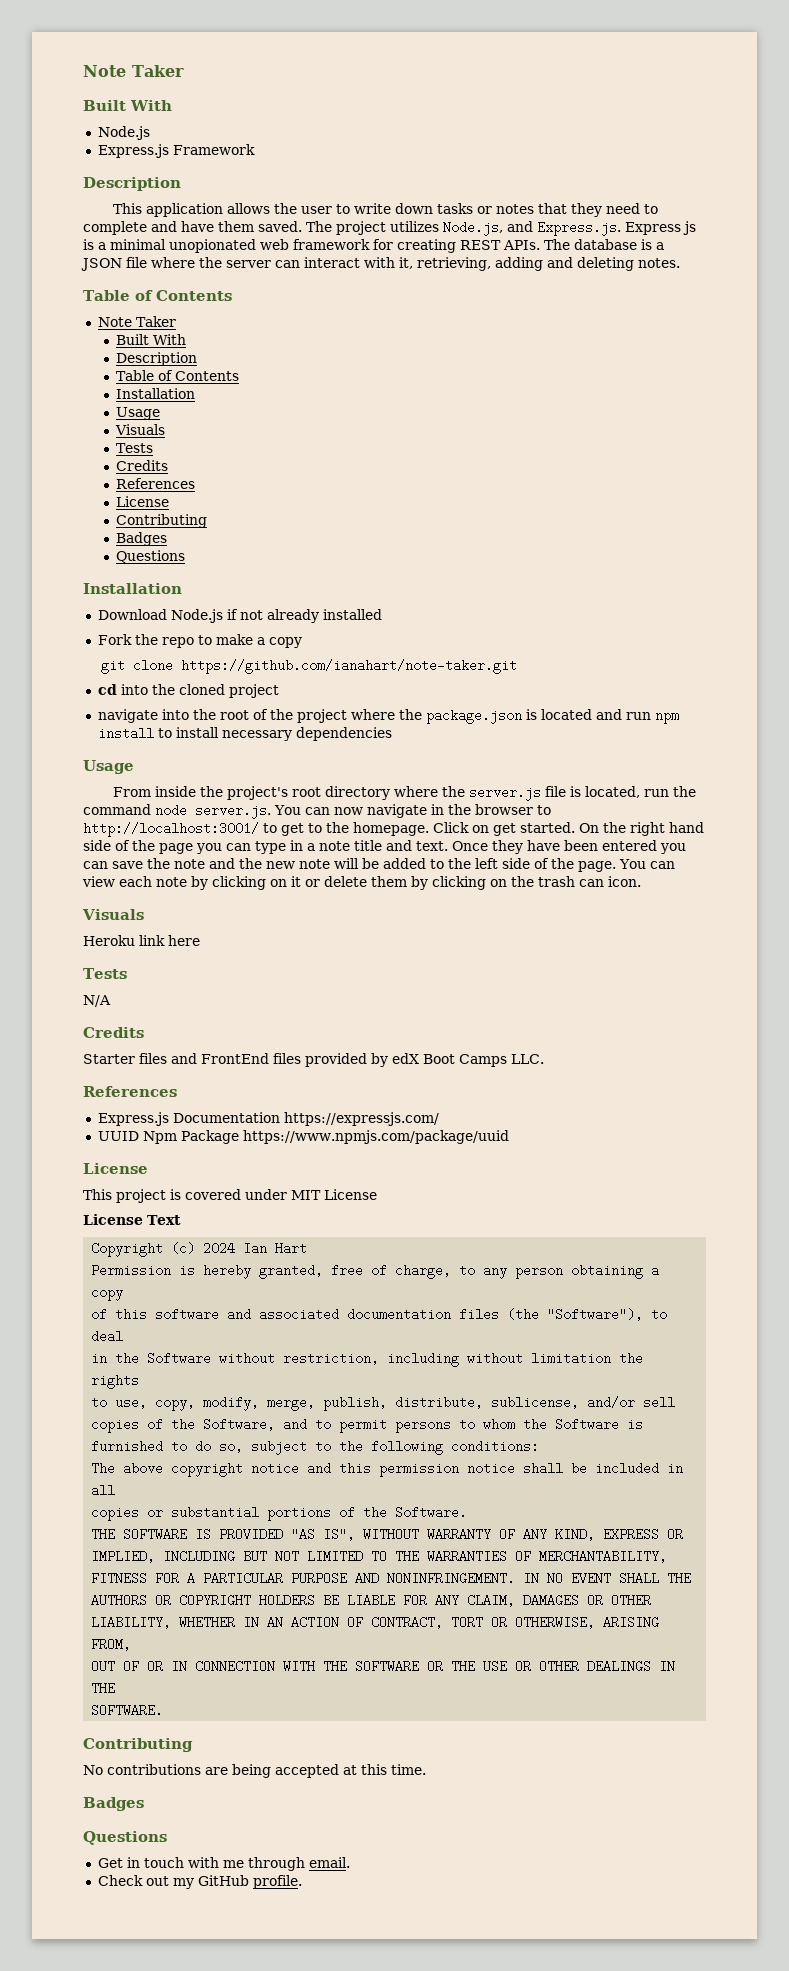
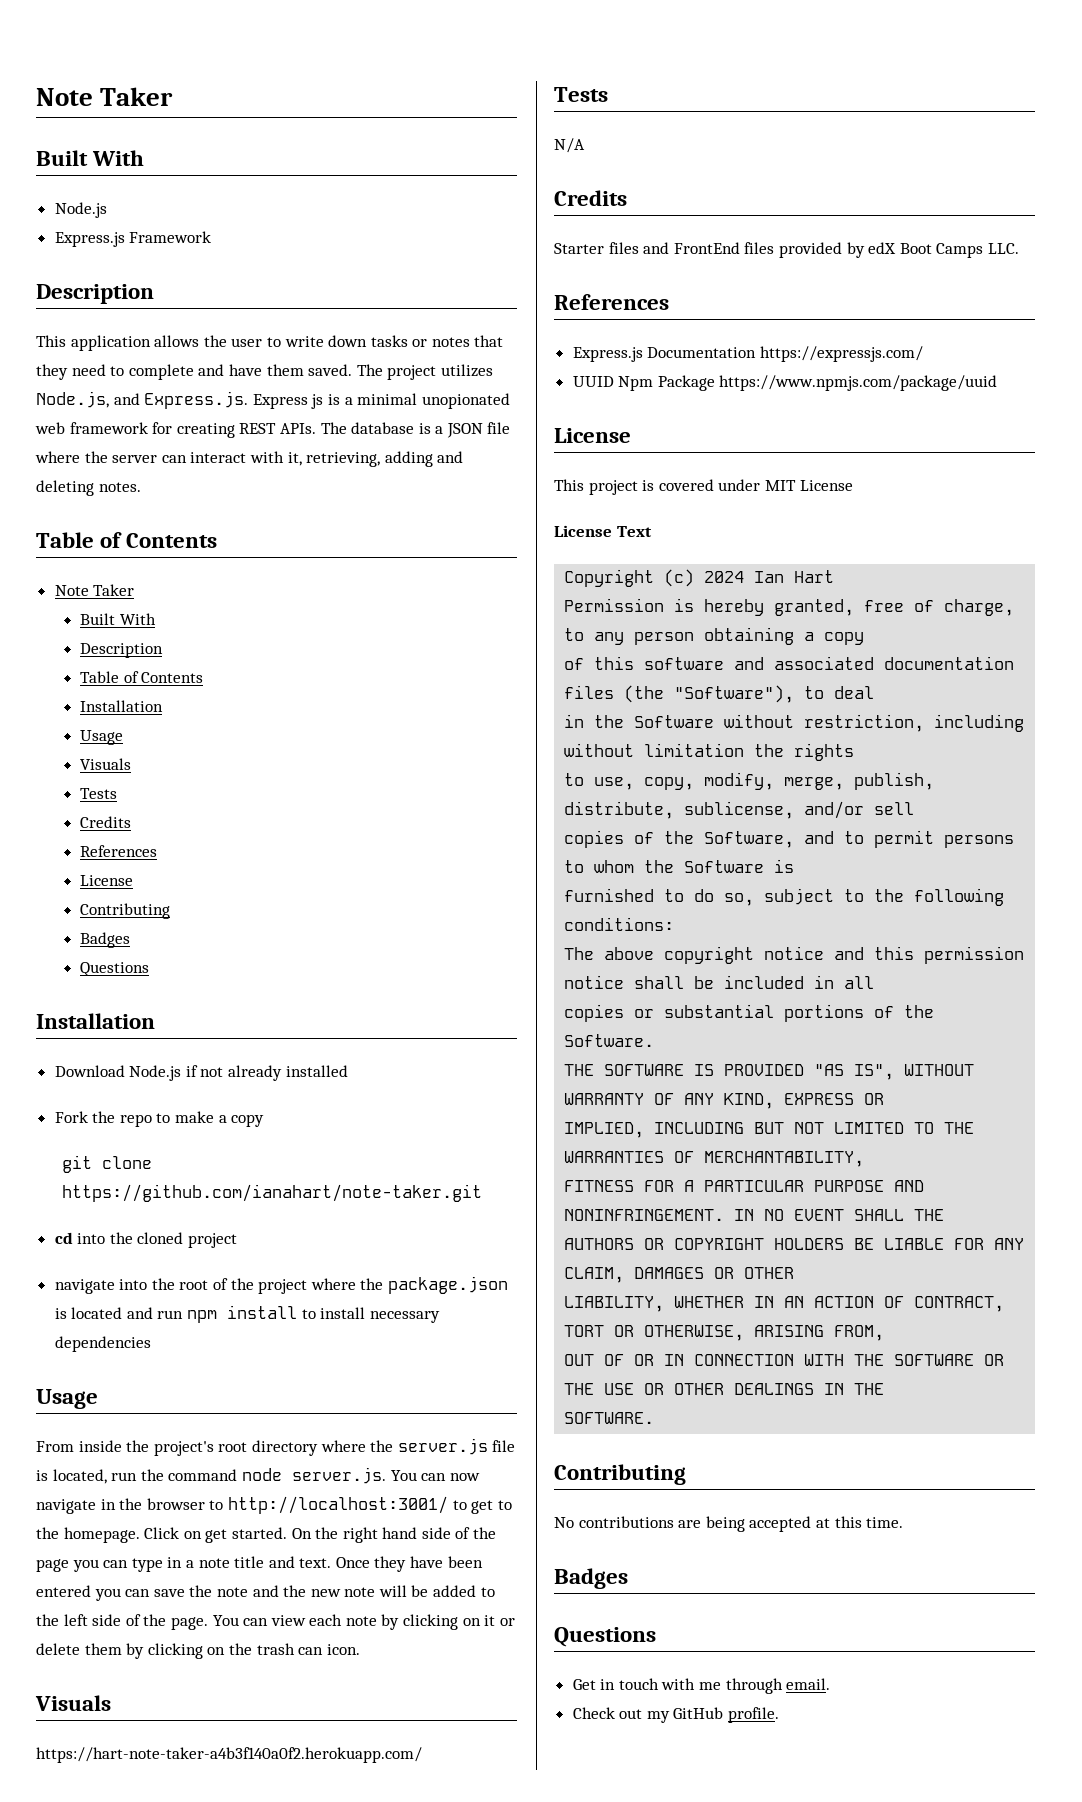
- Heroku link here
+ https://hart-note-taker-a4b3f140a0f2.herokuapp.com/

